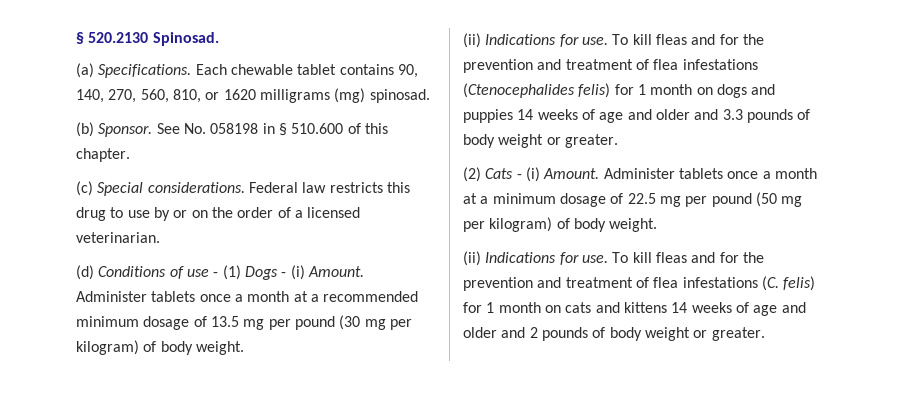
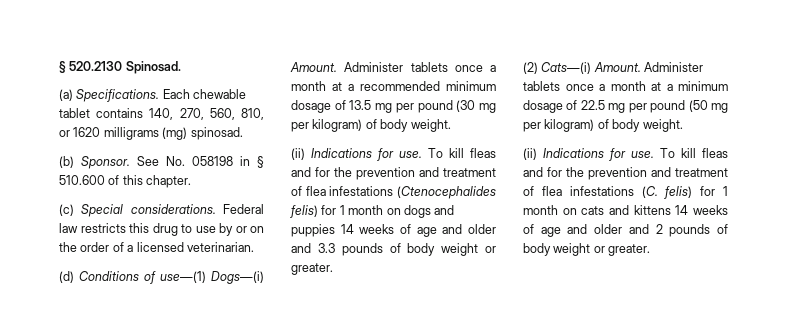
- Each chewable tablet contains 90, 140, 270, 560, 810, or 1620 milligrams (mg) spinosad.
+ Each chewable tablet contains 140, 270, 560, 810, or 1620 milligrams (mg) spinosad.
- (d) Conditions of use - (1) Dogs - (i) Amount.
+ (d) Conditions of use—(1) Dogs—(i) Amount.
- (2) Cats - (i) Amount.
+ (2) Cats—(i) Amount.

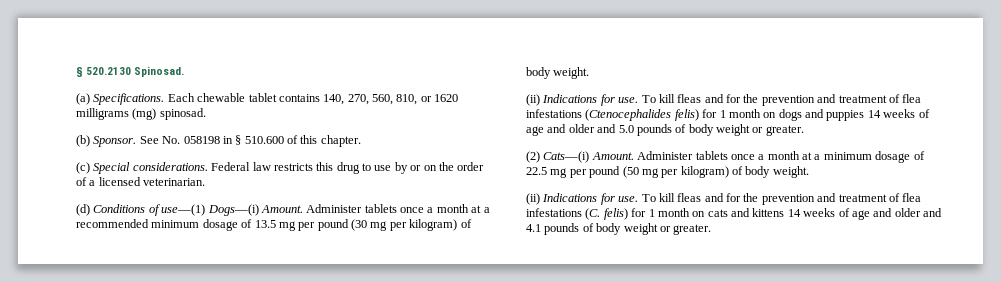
- To kill fleas and for the prevention and treatment of flea infestations (Ctenocephalides felis) for 1 month on dogs and puppies 14 weeks of age and older and 3.3 pounds of body weight or greater.
+ To kill fleas and for the prevention and treatment of flea infestations (Ctenocephalides felis) for 1 month on dogs and puppies 14 weeks of age and older and 5.0 pounds of body weight or greater.
- To kill fleas and for the prevention and treatment of flea infestations (C. felis) for 1 month on cats and kittens 14 weeks of age and older and 2 pounds of body weight or greater.
+ To kill fleas and for the prevention and treatment of flea infestations (C. felis) for 1 month on cats and kittens 14 weeks of age and older and 4.1 pounds of body weight or greater.

